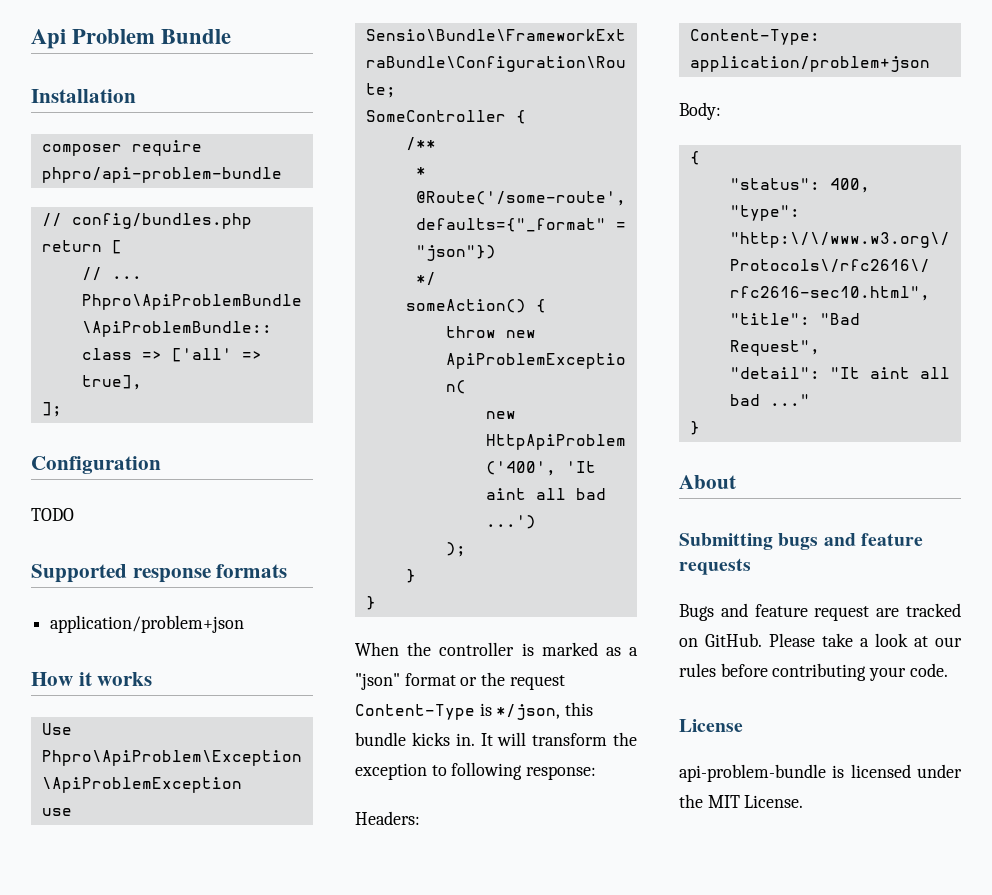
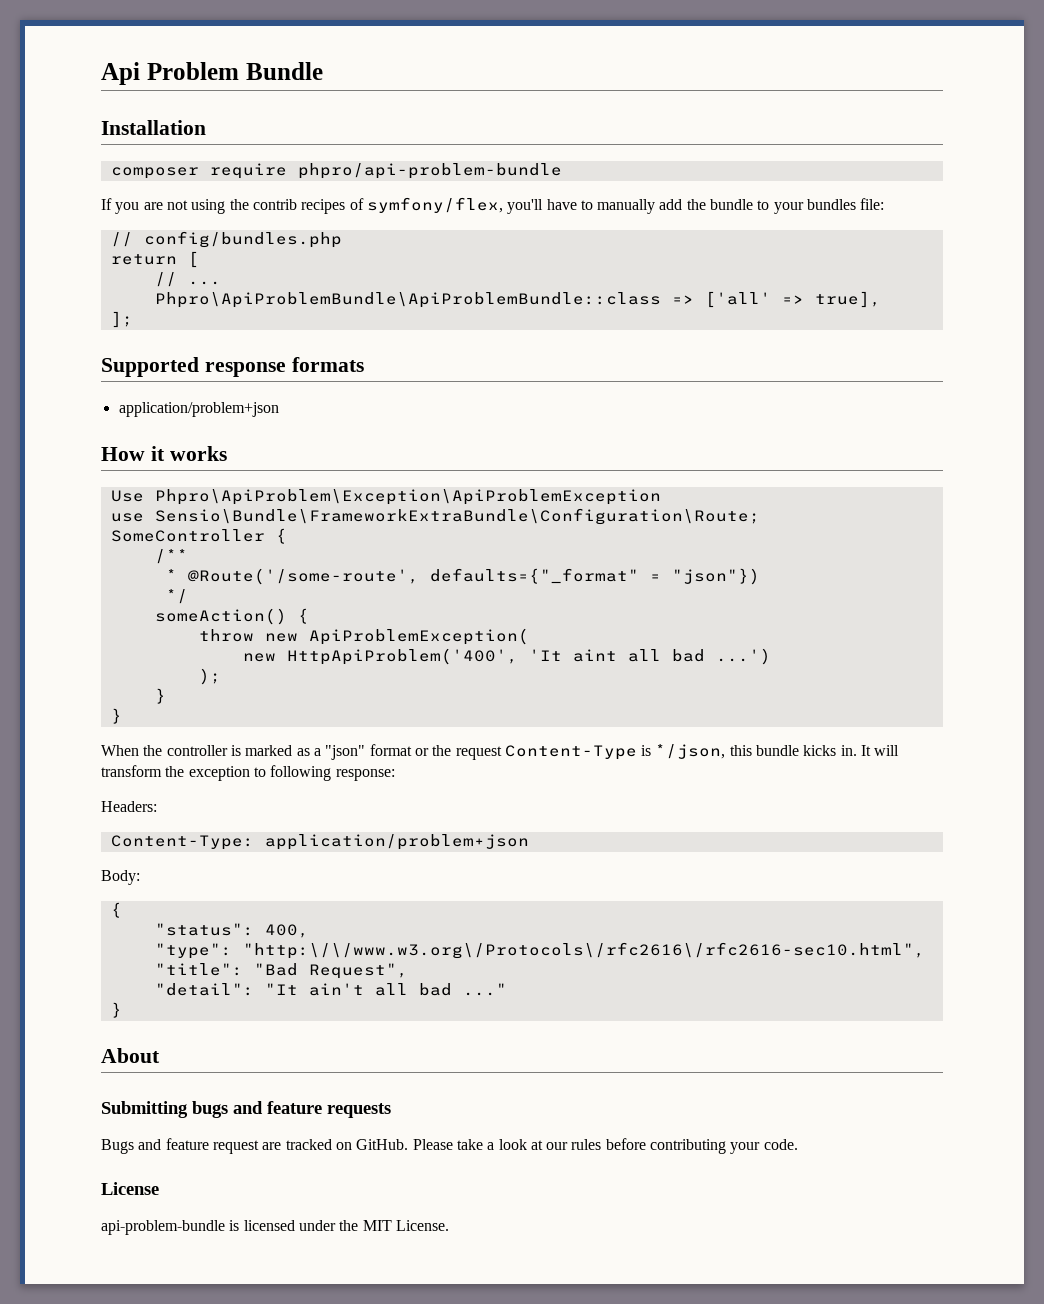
+ If you are not using the contrib recipes of symfony/flex, you'll have to manually add the bundle to your bundles file:
- Configuration
- TODO
- "detail": "It aint all bad ..."
+ "detail": "It ain't all bad ..."

